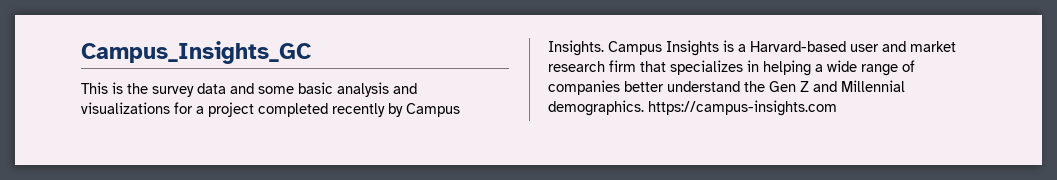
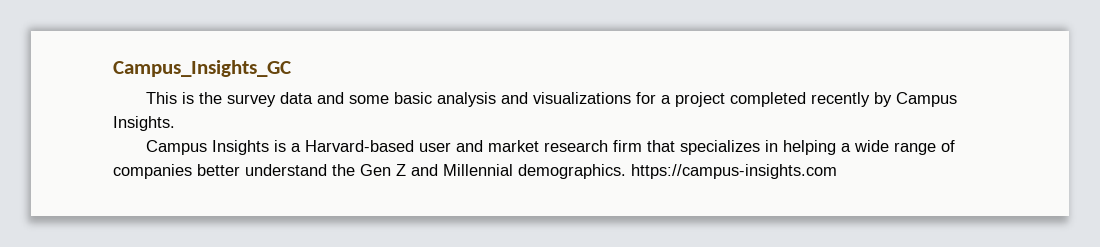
- This is the survey data and some basic analysis and visualizations for a project completed recently by Campus Insights. Campus Insights is a Harvard-based user and market research firm that specializes in helping a wide range of companies better understand the Gen Z and Millennial demographics. https://campus-insights.com
+ This is the survey data and some basic analysis and visualizations for a project completed recently by Campus Insights.
+ Campus Insights is a Harvard-based user and market research firm that specializes in helping a wide range of companies better understand the Gen Z and Millennial demographics. https://campus-insights.com

